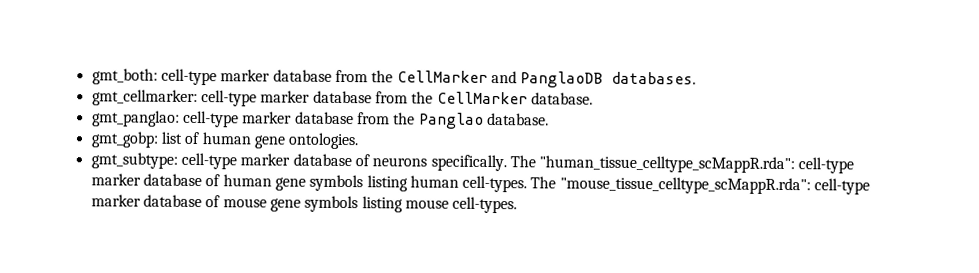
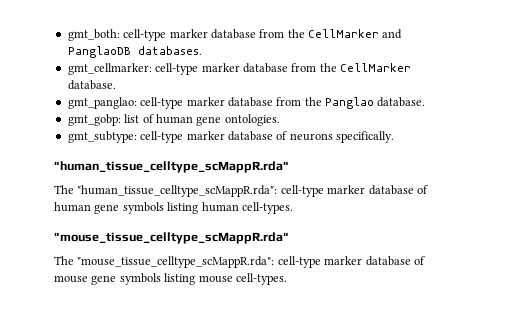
- gmt_subtype: cell-type marker database of neurons specifically. The "human_tissue_celltype_scMappR.rda": cell-type marker database of human gene symbols listing human cell-types. The "mouse_tissue_celltype_scMappR.rda": cell-type marker database of mouse gene symbols listing mouse cell-types.
+ gmt_subtype: cell-type marker database of neurons specifically.
+ "human_tissue_celltype_scMappR.rda"
+ The "human_tissue_celltype_scMappR.rda": cell-type marker database of human gene symbols listing human cell-types.
+ "mouse_tissue_celltype_scMappR.rda"
+ The "mouse_tissue_celltype_scMappR.rda": cell-type marker database of mouse gene symbols listing mouse cell-types.

